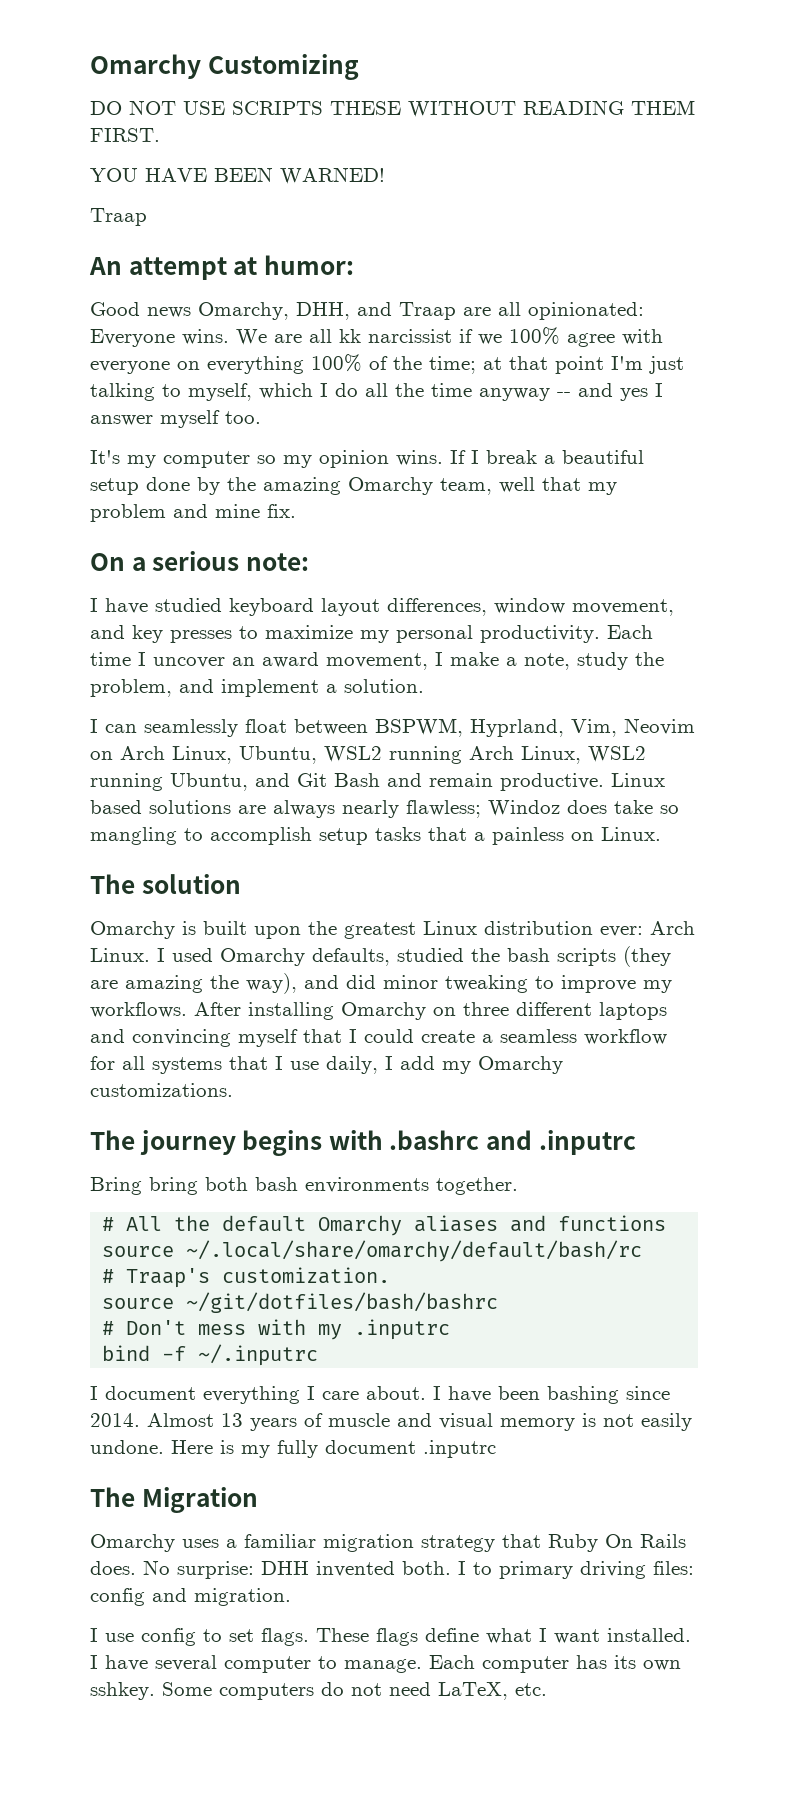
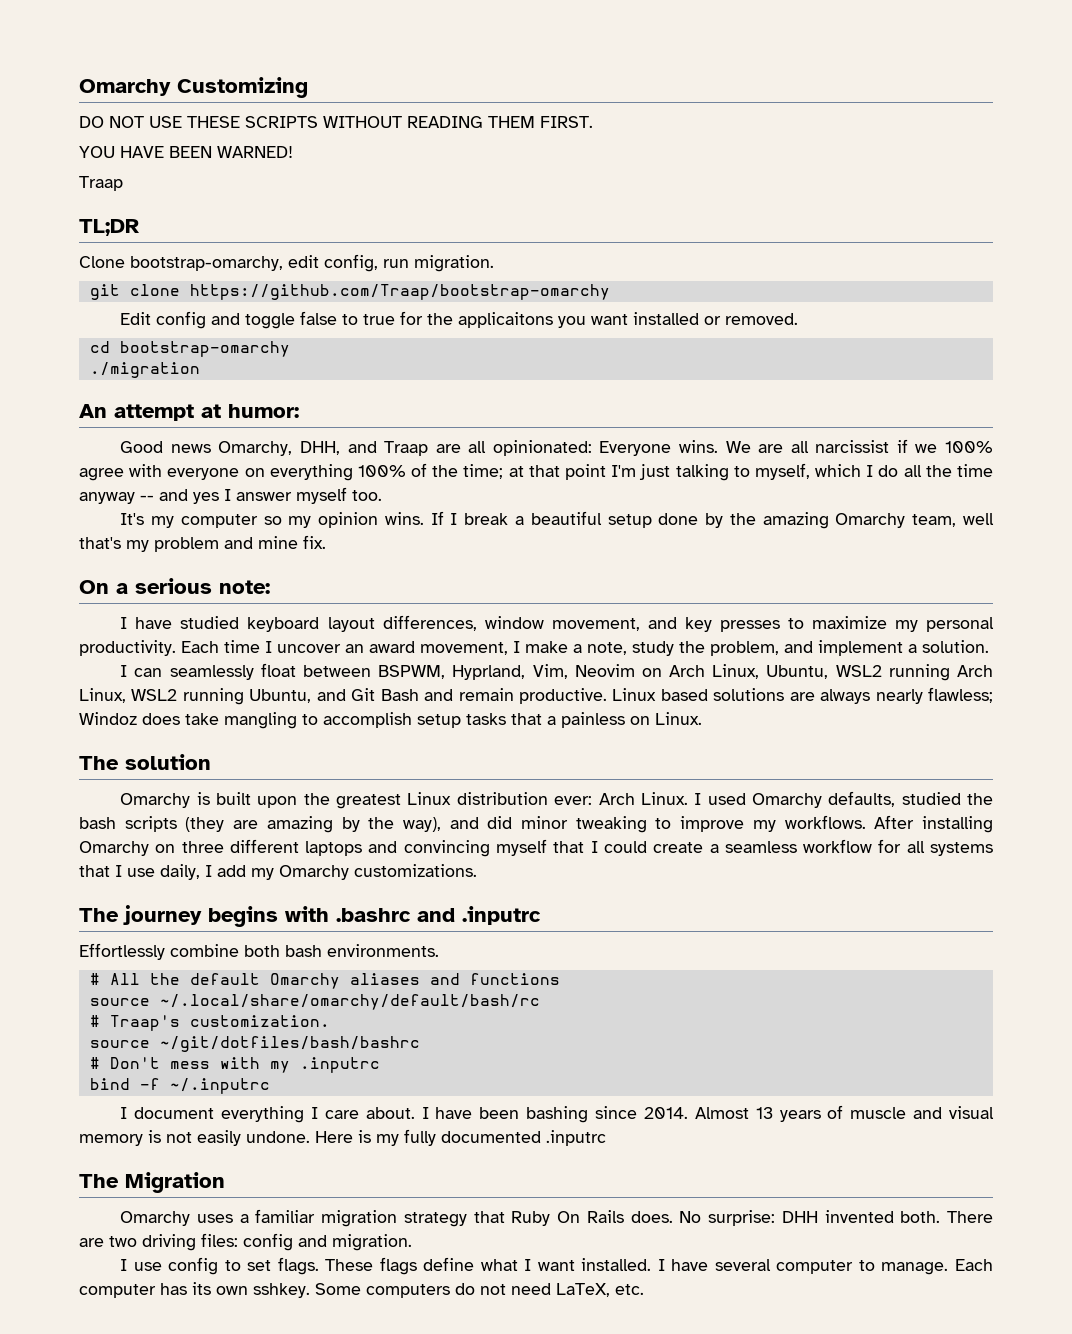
- DO NOT USE SCRIPTS THESE WITHOUT READING THEM FIRST.
+ DO NOT USE THESE SCRIPTS WITHOUT READING THEM FIRST.
+ TL;DR
+ Clone bootstrap-omarchy, edit config, run migration.
+ git clone https://github.com/Traap/bootstrap-omarchy
+ Edit config and toggle false to true for the applicaitons you want installed or removed.
+ cd bootstrap-omarchy
+ ./migration
- We are all kk narcissist if we 100% agree with everyone on everything 100% of the time; at that point I'm just talking to myself, which I do all the time anyway -- and yes I answer myself too.
+ We are all narcissist if we 100% agree with everyone on everything 100% of the time; at that point I'm just talking to myself, which I do all the time anyway -- and yes I answer myself too.
- If I break a beautiful setup done by the amazing Omarchy team, well that my problem and mine fix.
+ If I break a beautiful setup done by the amazing Omarchy team, well that's my problem and mine fix.
- Linux based solutions are always nearly flawless; Windoz does take so mangling to accomplish setup tasks that a painless on Linux.
+ Linux based solutions are always nearly flawless; Windoz does take mangling to accomplish setup tasks that a painless on Linux.
- I used Omarchy defaults, studied the bash scripts (they are amazing the way), and did minor tweaking to improve my workflows.
+ I used Omarchy defaults, studied the bash scripts (they are amazing by the way), and did minor tweaking to improve my workflows.
- Bring bring both bash environments together.
+ Effortlessly combine both bash environments.
- Here is my fully document .inputrc
+ Here is my fully documented .inputrc
- I to primary driving files: config and migration.
+ There are two driving files: config and migration.

